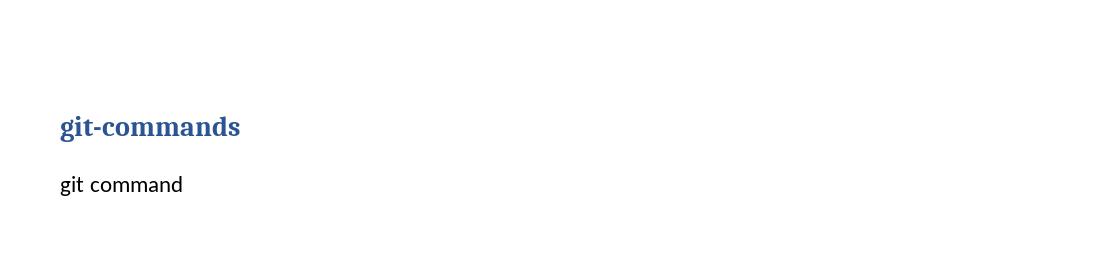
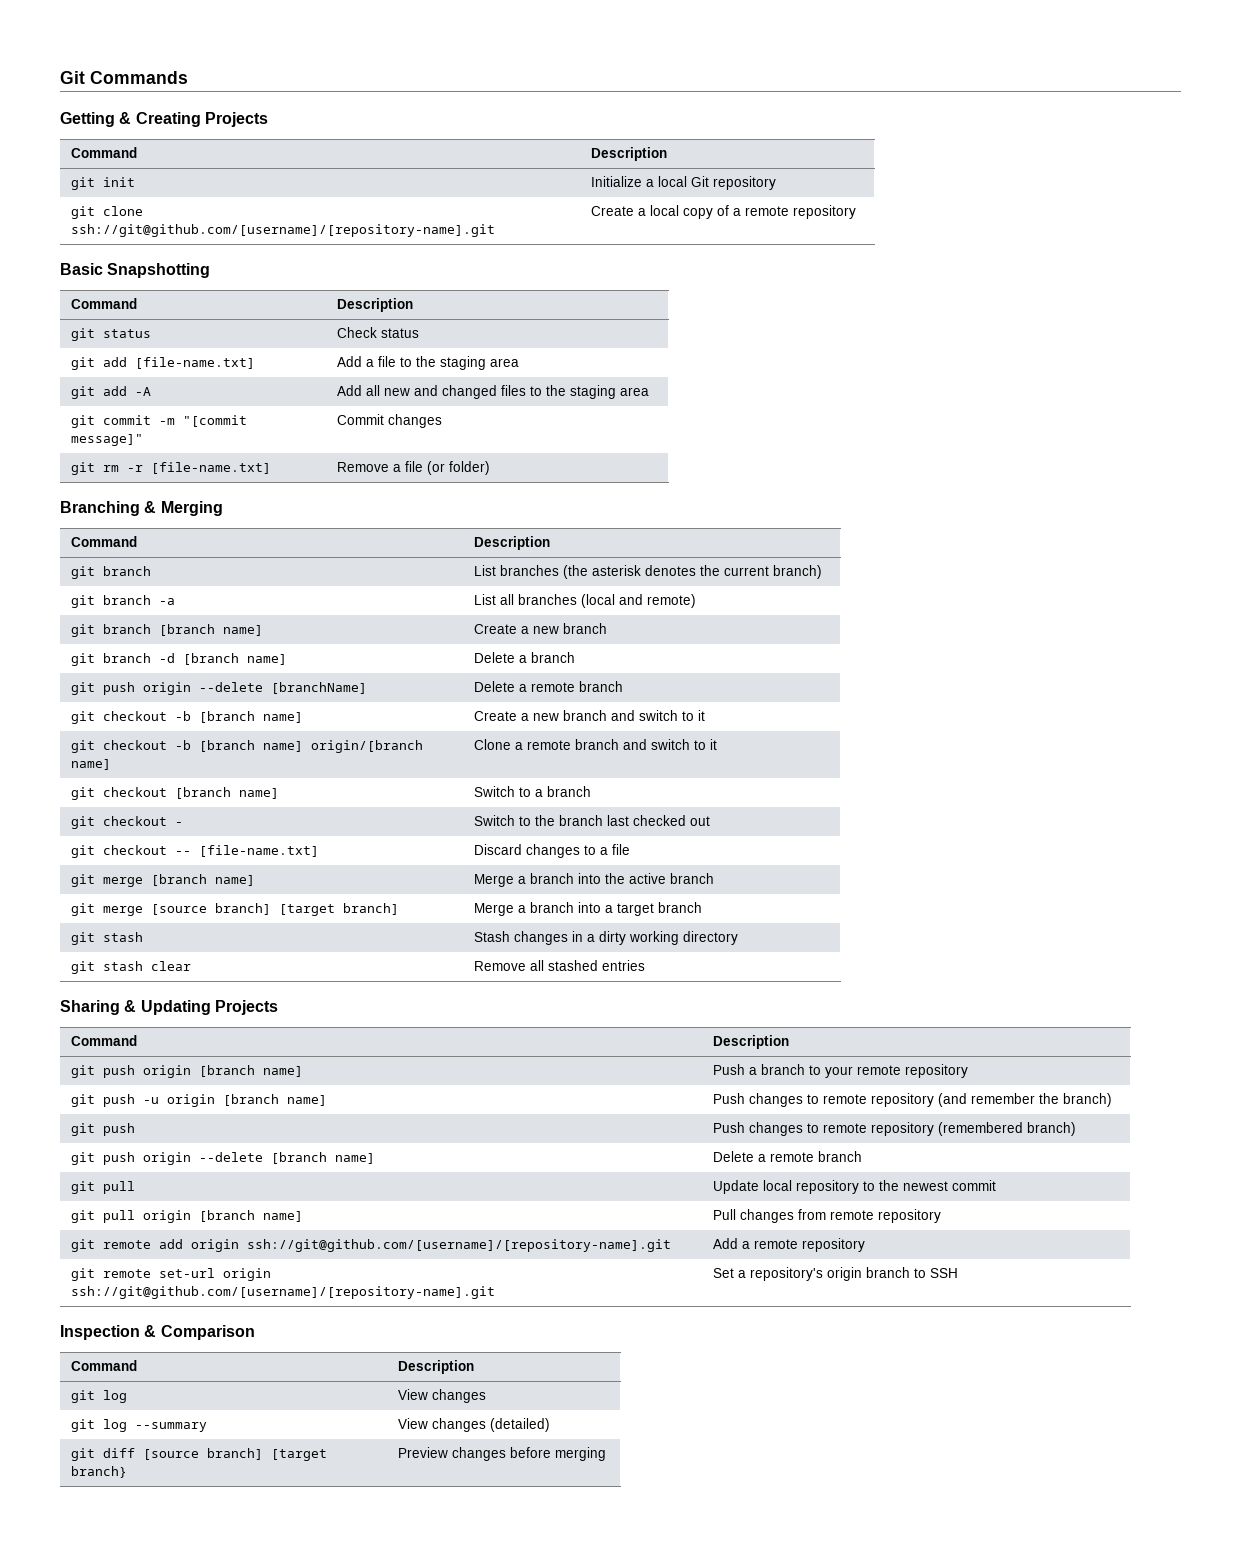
- git-commands
- git command
+ Git Commands
+ Getting & Creating Projects
+ Command | Description
+ git init | Initialize a local Git repository
+ git clone ssh://git@github.com/[username]/[repository-name].git | Create a local copy of a remote repository
+ Basic Snapshotting
+ Command | Description
+ git status | Check status
+ git add [file-name.txt] | Add a file to the staging area
+ git add -A | Add all new and changed files to the staging area
+ git commit -m "[commit message]" | Commit changes
+ git rm -r [file-name.txt] | Remove a file (or folder)
+ Branching & Merging
+ Command | Description
+ git branch | List branches (the asterisk denotes the current branch)
+ git branch -a | List all branches (local and remote)
+ git branch [branch name] | Create a new branch
+ git branch -d [branch name] | Delete a branch
+ git push origin --delete [branchName] | Delete a remote branch
+ git checkout -b [branch name] | Create a new branch and switch to it
+ git checkout -b [branch name] origin/[branch name] | Clone a remote branch and switch to it
+ git checkout [branch name] | Switch to a branch
+ git checkout - | Switch to the branch last checked out
+ git checkout -- [file-name.txt] | Discard changes to a file
+ git merge [branch name] | Merge a branch into the active branch
+ git merge [source branch] [target branch] | Merge a branch into a target branch
+ git stash | Stash changes in a dirty working directory
+ git stash clear | Remove all stashed entries
+ Sharing & Updating Projects
+ Command | Description
+ git push origin [branch name] | Push a branch to your remote repository
+ git push -u origin [branch name] | Push changes to remote repository (and remember the branch)
+ git push | Push changes to remote repository (remembered branch)
+ git push origin --delete [branch name] | Delete a remote branch
+ git pull | Update local repository to the newest commit
+ git pull origin [branch name] | Pull changes from remote repository
+ git remote add origin ssh://git@github.com/[username]/[repository-name].git | Add a remote repository
+ git remote set-url origin ssh://git@github.com/[username]/[repository-name].git | Set a repository's origin branch to SSH
+ Inspection & Comparison
+ Command | Description
+ git log | View changes
+ git log --summary | View changes (detailed)
+ git diff [source branch] [target branch} | Preview changes before merging

